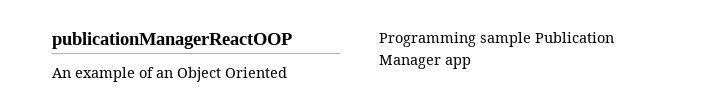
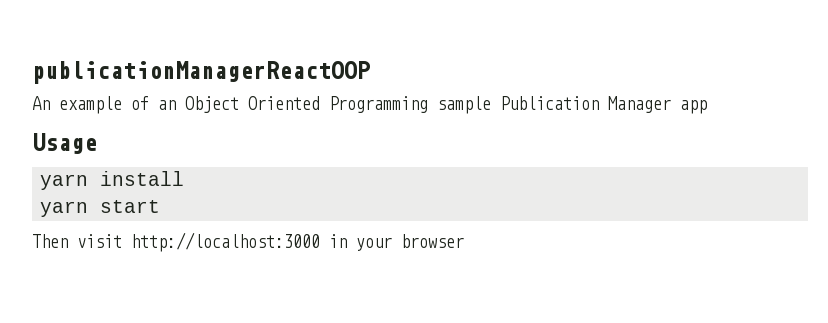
+ Usage
+ yarn install
+ yarn start
+ Then visit http://localhost:3000 in your browser

